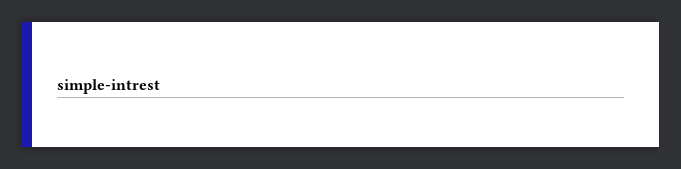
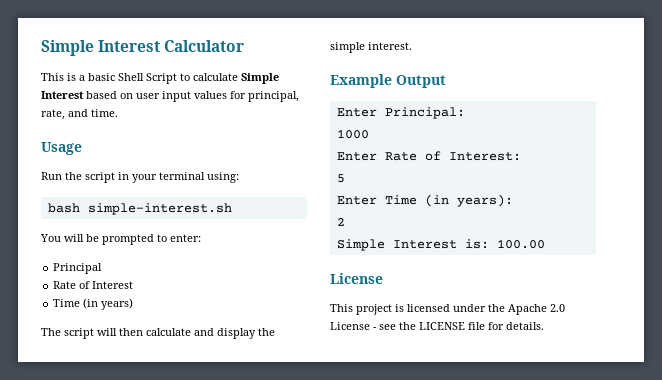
- simple-intrest
+ Simple Interest Calculator
+ This is a basic Shell Script to calculate Simple Interest based on user input values for principal, rate, and time.
+ Usage
+ Run the script in your terminal using:
+ bash simple-interest.sh
+ You will be prompted to enter:
+ Principal
+ Rate of Interest
+ Time (in years)
+ The script will then calculate and display the simple interest.
+ Example Output
+ Enter Principal:
+ 1000
+ Enter Rate of Interest:
+ 5
+ Enter Time (in years):
+ 2
+ Simple Interest is: 100.00
+ License
+ This project is licensed under the Apache 2.0 License - see the LICENSE file for details.

